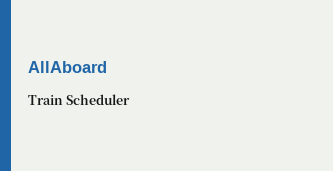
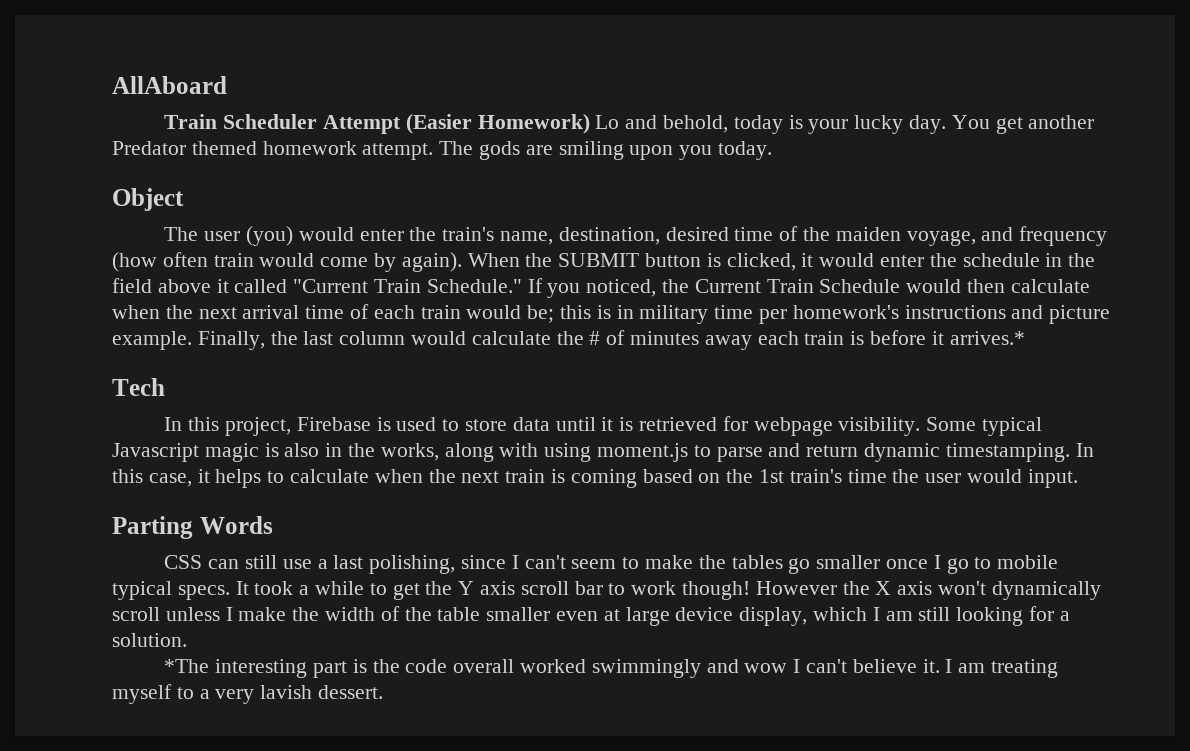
- Train Scheduler
+ Train Scheduler Attempt (Easier Homework) Lo and behold, today is your lucky day. You get another Predator themed homework attempt. The gods are smiling upon you today.
+ Object
+ The user (you) would enter the train's name, destination, desired time of the maiden voyage, and frequency (how often train would come by again). When the SUBMIT button is clicked, it would enter the schedule in the field above it called "Current Train Schedule." If you noticed, the Current Train Schedule would then calculate when the next arrival time of each train would be; this is in military time per homework's instructions and picture example. Finally, the last column would calculate the # of minutes away each train is before it arrives.*
+ Tech
+ In this project, Firebase is used to store data until it is retrieved for webpage visibility. Some typical Javascript magic is also in the works, along with using moment.js to parse and return dynamic timestamping. In this case, it helps to calculate when the next train is coming based on the 1st train's time the user would input.
+ Parting Words
+ CSS can still use a last polishing, since I can't seem to make the tables go smaller once I go to mobile typical specs. It took a while to get the Y axis scroll bar to work though! However the X axis won't dynamically scroll unless I make the width of the table smaller even at large device display, which I am still looking for a solution.
+ *The interesting part is the code overall worked swimmingly and wow I can't believe it. I am treating myself to a very lavish dessert.

